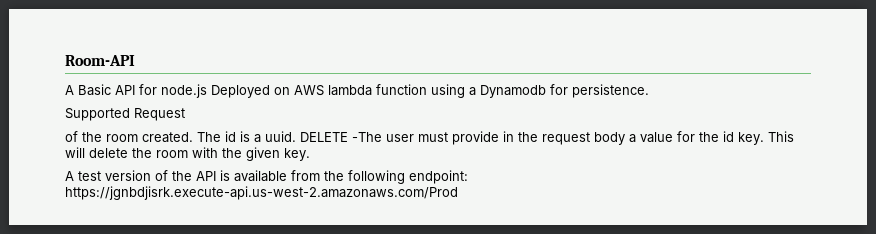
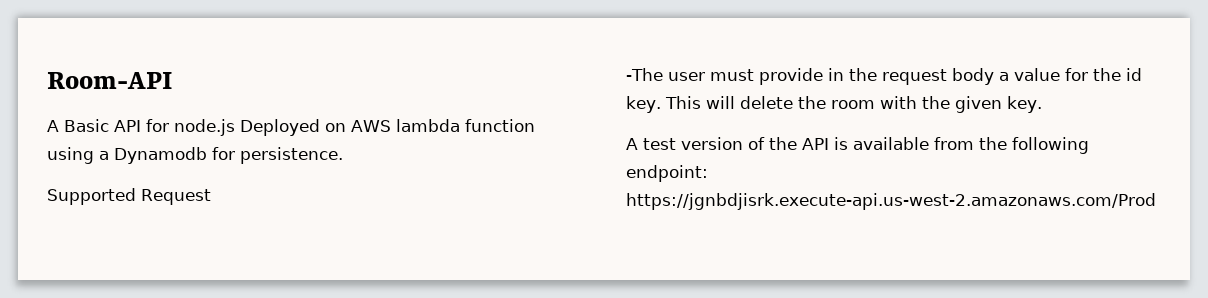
- of the room created. The id is a uuid. DELETE -The user must provide in the request body a value for the id key.
+ -The user must provide in the request body a value for the id key.

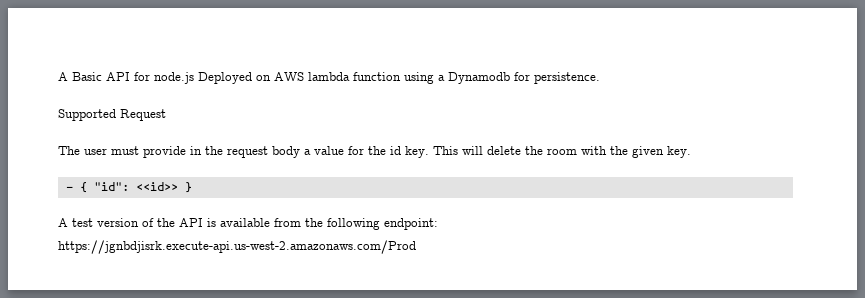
- Room-API
- -The user must provide in the request body a value for the id key.
+ The user must provide in the request body a value for the id key.
+ - { "id": <<id>> }

